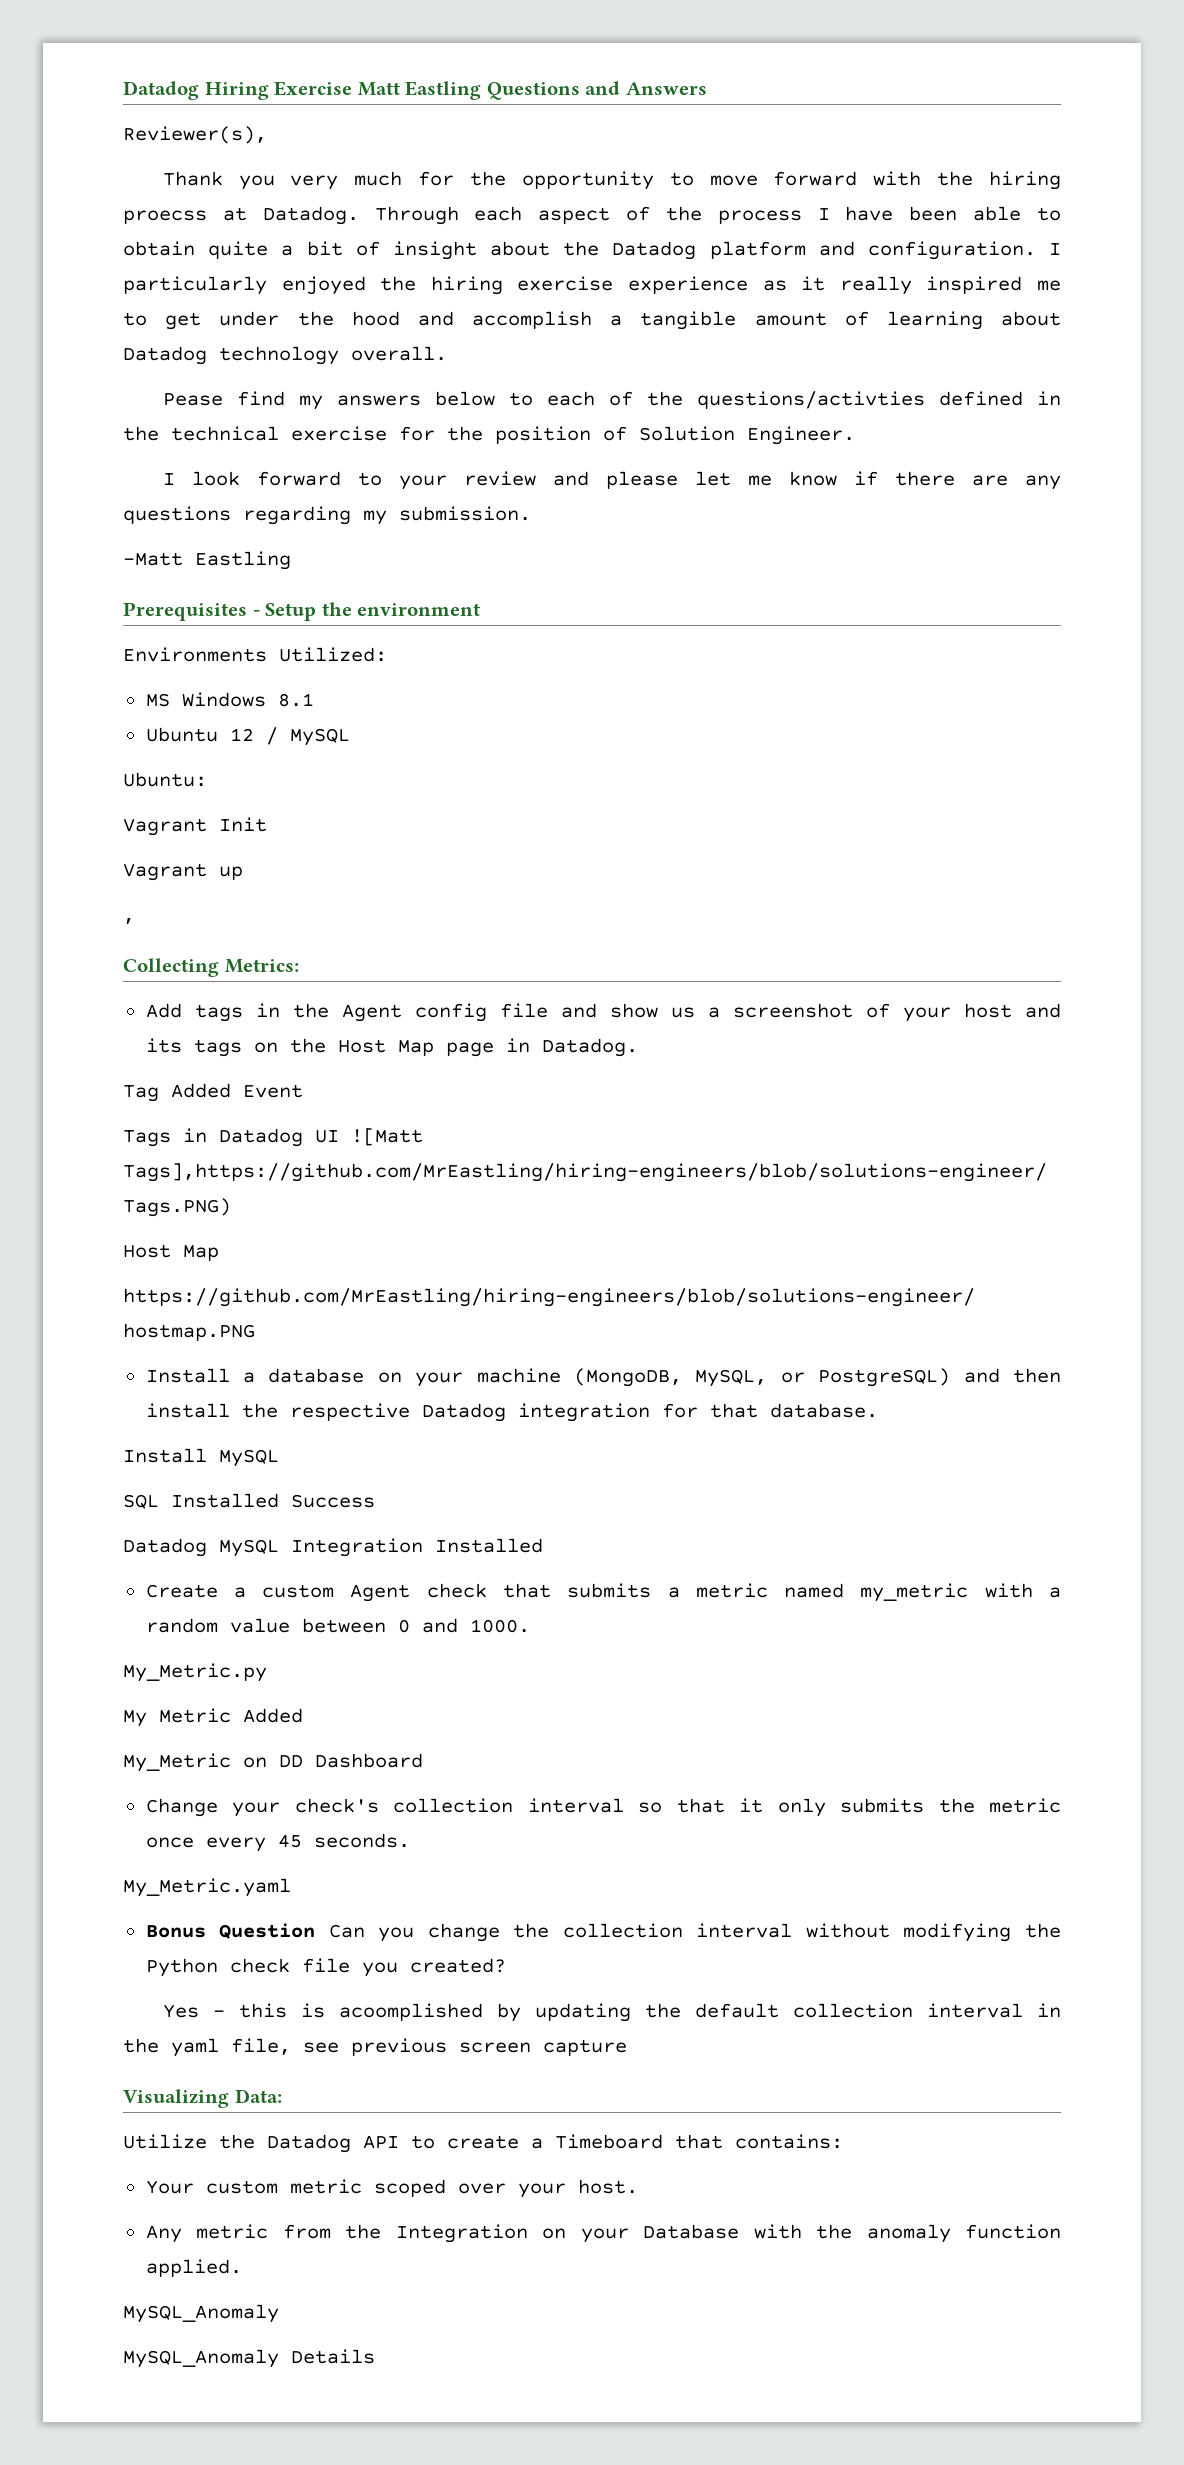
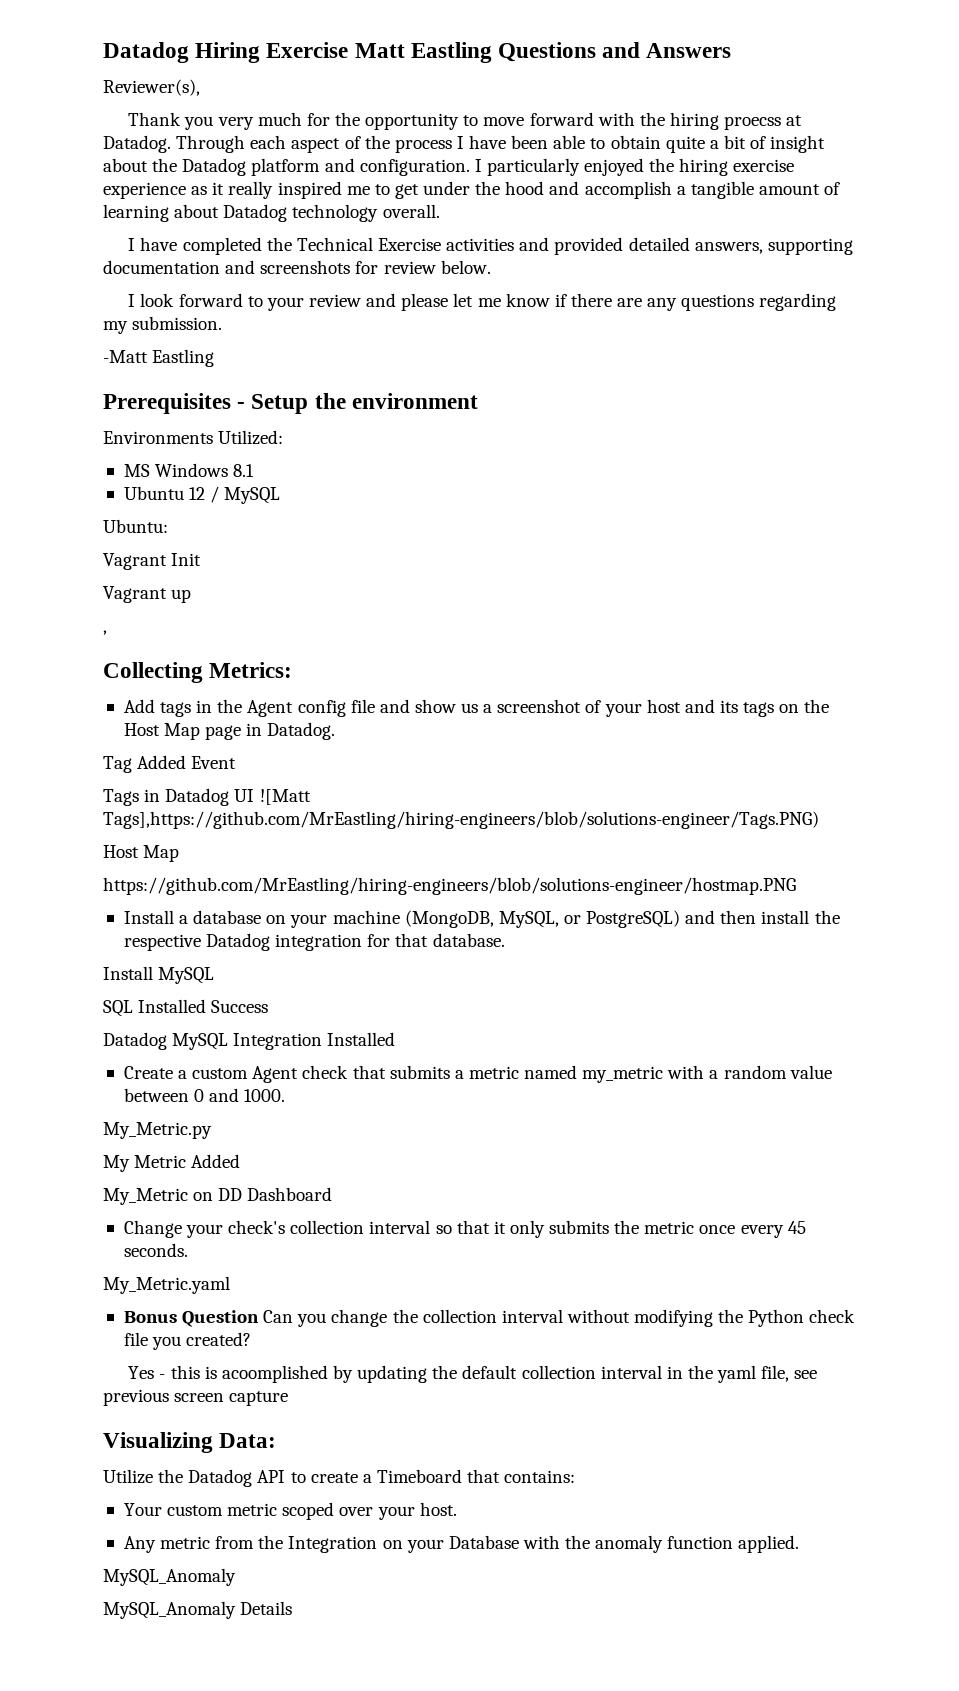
- Pease find my answers below to each of the questions/activties defined in the technical exercise for the position of Solution Engineer.
+ I have completed the Technical Exercise activities and provided detailed answers, supporting documentation and screenshots for review below.

